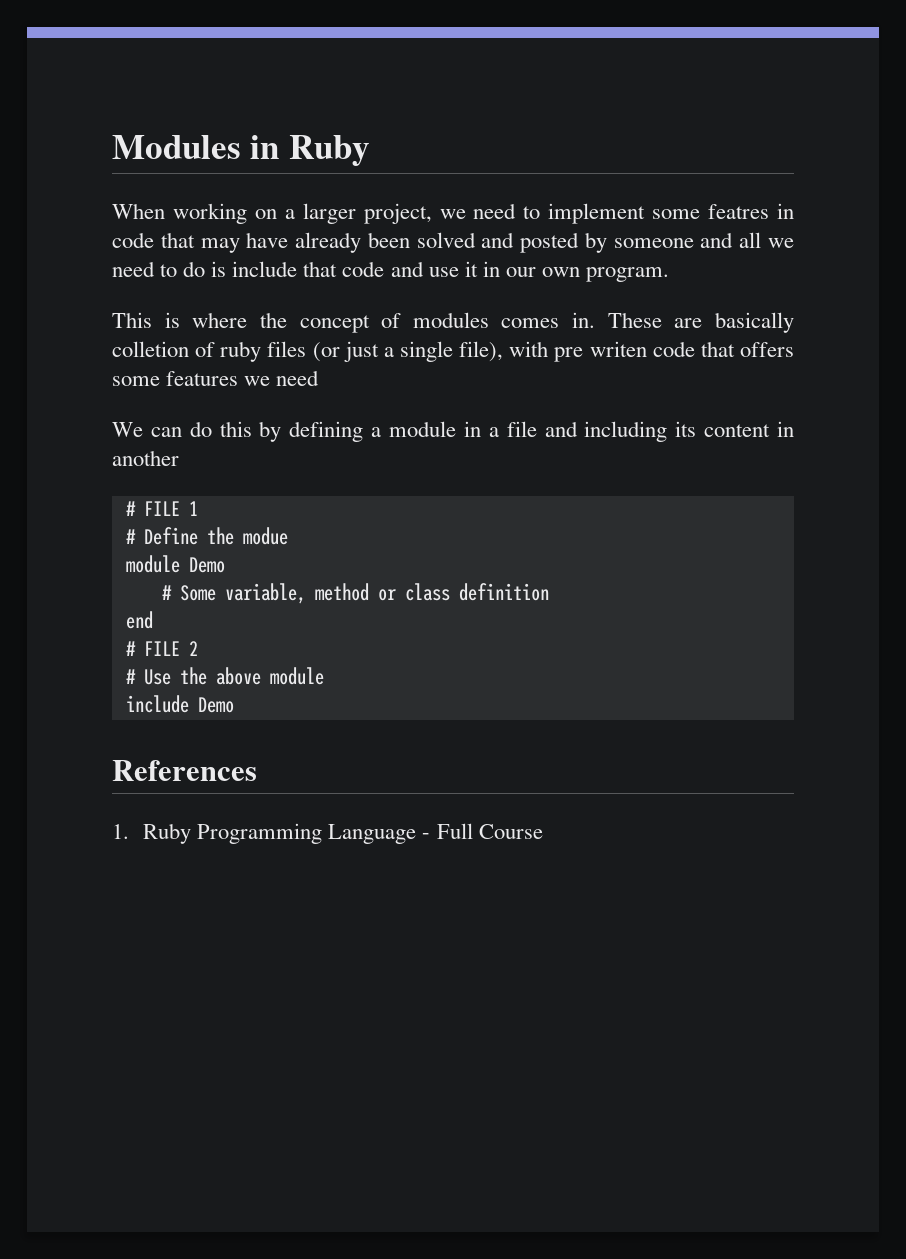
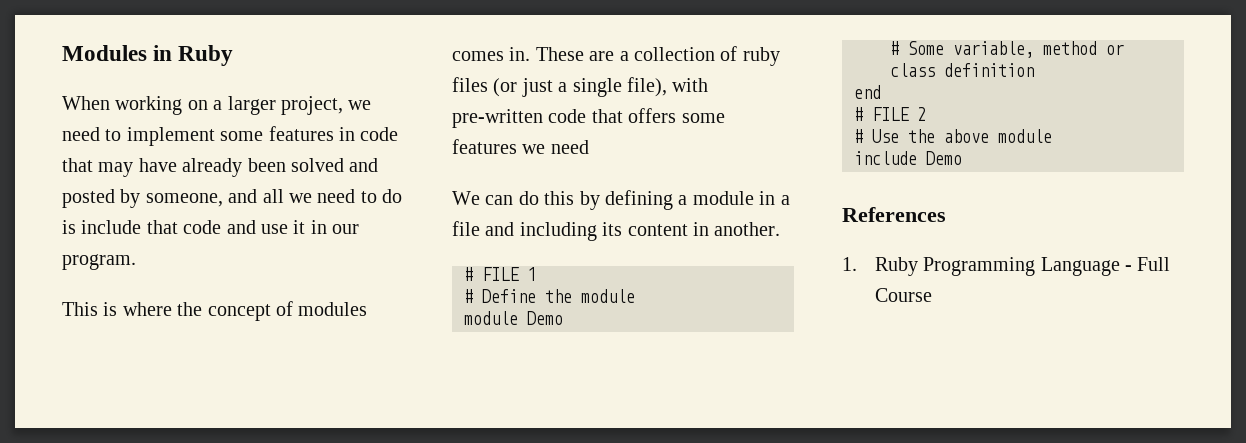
- When working on a larger project, we need to implement some featres in code that may have already been solved and posted by someone and all we need to do is include that code and use it in our own program.
+ When working on a larger project, we need to implement some features in code that may have already been solved and posted by someone, and all we need to do is include that code and use it in our program.
- These are basically colletion of ruby files (or just a single file), with pre writen code that offers some features we need
+ These are a collection of ruby files (or just a single file), with pre-written code that offers some features we need
- We can do this by defining a module in a file and including its content in another
+ We can do this by defining a module in a file and including its content in another.
- # Define the modue
+ # Define the module

